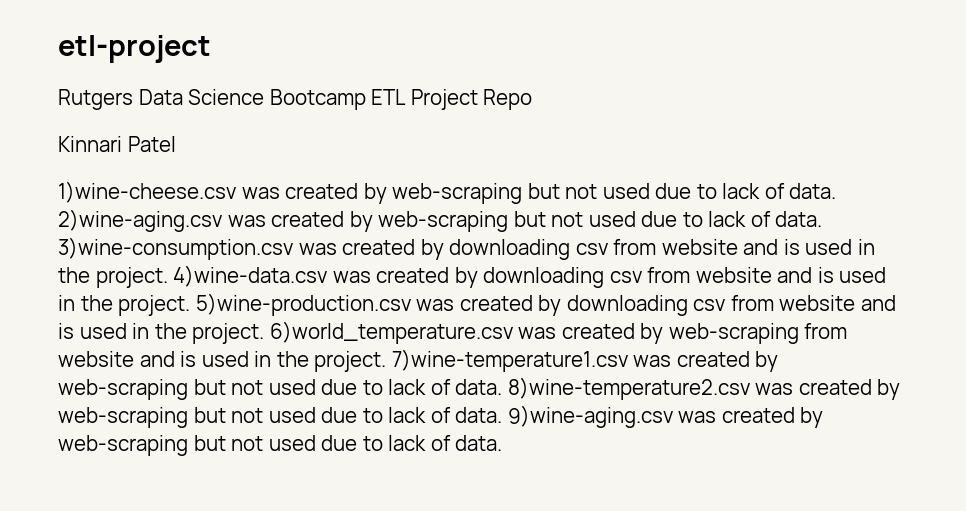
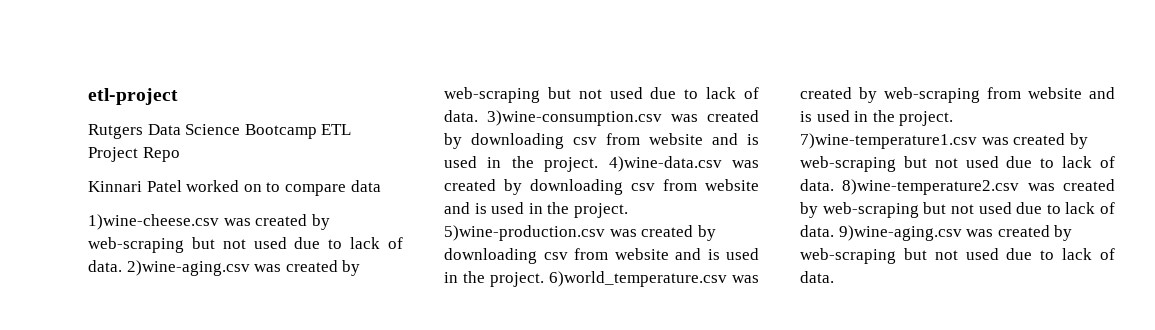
- Kinnari Patel
+ Kinnari Patel worked on to compare data

